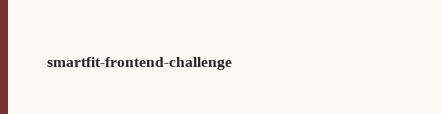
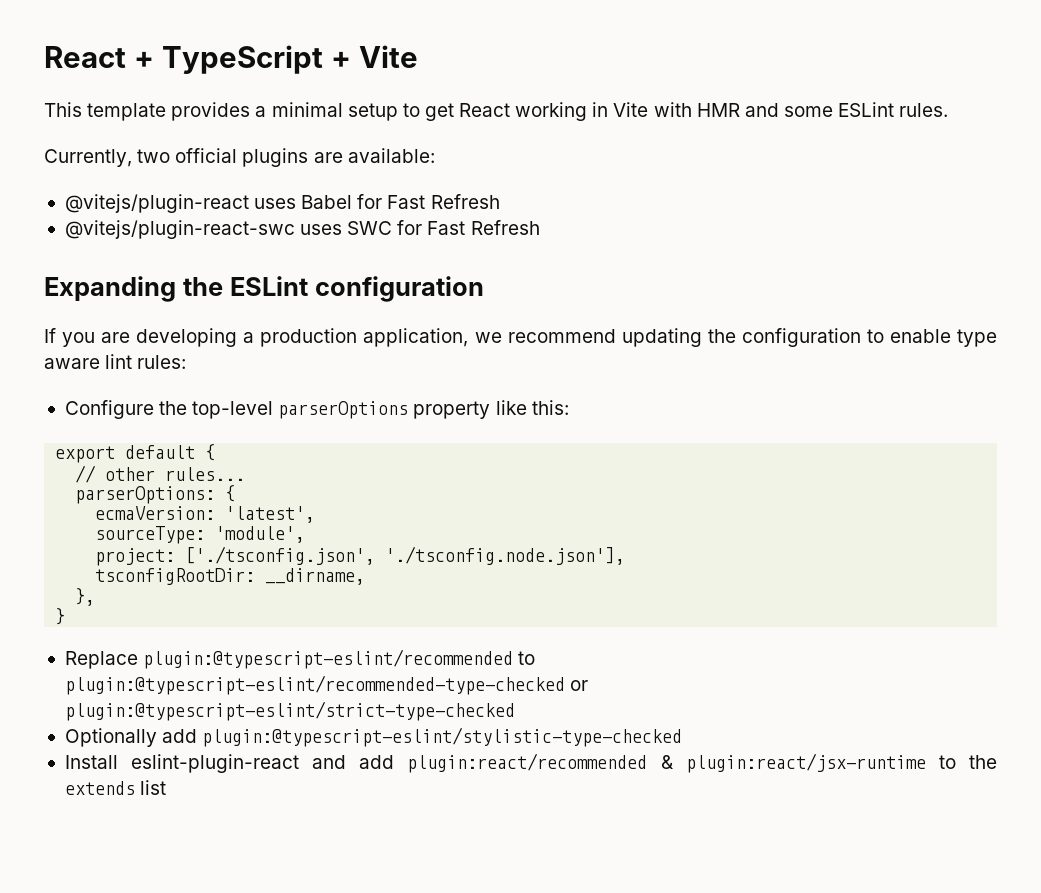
- smartfit-frontend-challenge
+ React + TypeScript + Vite
+ This template provides a minimal setup to get React working in Vite with HMR and some ESLint rules.
+ Currently, two official plugins are available:
+ @vitejs/plugin-react uses Babel for Fast Refresh
+ @vitejs/plugin-react-swc uses SWC for Fast Refresh
+ Expanding the ESLint configuration
+ If you are developing a production application, we recommend updating the configuration to enable type aware lint rules:
+ Configure the top-level parserOptions property like this:
+ export default {
+ // other rules...
+ parserOptions: {
+ ecmaVersion: 'latest',
+ sourceType: 'module',
+ project: ['./tsconfig.json', './tsconfig.node.json'],
+ tsconfigRootDir: __dirname,
+ },
+ }
+ Replace plugin:@typescript-eslint/recommended to plugin:@typescript-eslint/recommended-type-checked or plugin:@typescript-eslint/strict-type-checked
+ Optionally add plugin:@typescript-eslint/stylistic-type-checked
+ Install eslint-plugin-react and add plugin:react/recommended & plugin:react/jsx-runtime to the extends list

